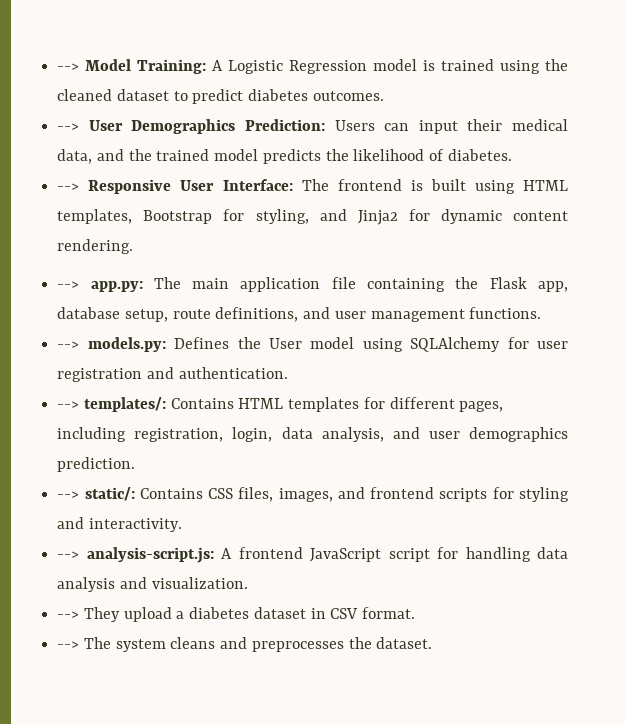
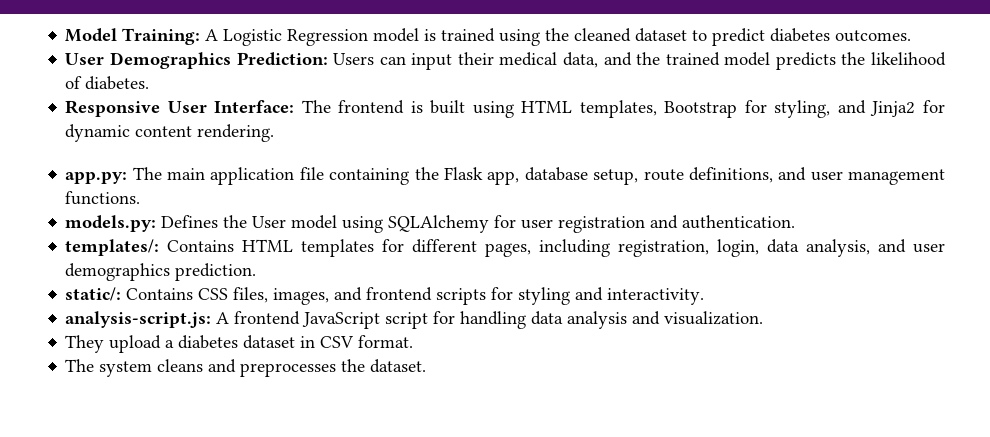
- --> Model Training: A Logistic Regression model is trained using the cleaned dataset to predict diabetes outcomes.
+ Model Training: A Logistic Regression model is trained using the cleaned dataset to predict diabetes outcomes.
- --> User Demographics Prediction: Users can input their medical data, and the trained model predicts the likelihood of diabetes.
+ User Demographics Prediction: Users can input their medical data, and the trained model predicts the likelihood of diabetes.
- --> Responsive User Interface: The frontend is built using HTML templates, Bootstrap for styling, and Jinja2 for dynamic content rendering.
+ Responsive User Interface: The frontend is built using HTML templates, Bootstrap for styling, and Jinja2 for dynamic content rendering.
- --> app.py: The main application file containing the Flask app, database setup, route definitions, and user management functions.
+ app.py: The main application file containing the Flask app, database setup, route definitions, and user management functions.
- --> models.py: Defines the User model using SQLAlchemy for user registration and authentication.
+ models.py: Defines the User model using SQLAlchemy for user registration and authentication.
- --> templates/: Contains HTML templates for different pages, including registration, login, data analysis, and user demographics prediction.
+ templates/: Contains HTML templates for different pages, including registration, login, data analysis, and user demographics prediction.
- --> static/: Contains CSS files, images, and frontend scripts for styling and interactivity.
+ static/: Contains CSS files, images, and frontend scripts for styling and interactivity.
- --> analysis-script.js: A frontend JavaScript script for handling data analysis and visualization.
+ analysis-script.js: A frontend JavaScript script for handling data analysis and visualization.
- --> They upload a diabetes dataset in CSV format.
+ They upload a diabetes dataset in CSV format.
- --> The system cleans and preprocesses the dataset.
+ The system cleans and preprocesses the dataset.

